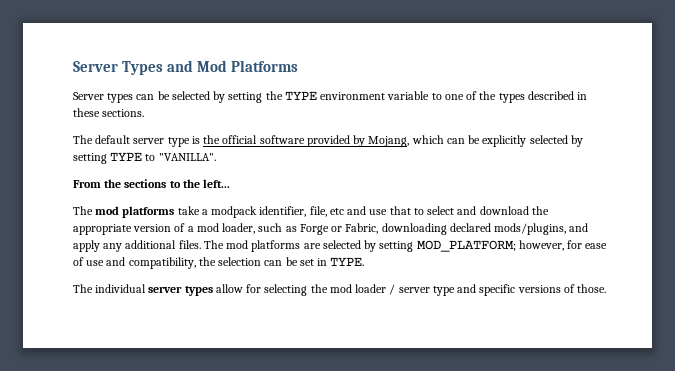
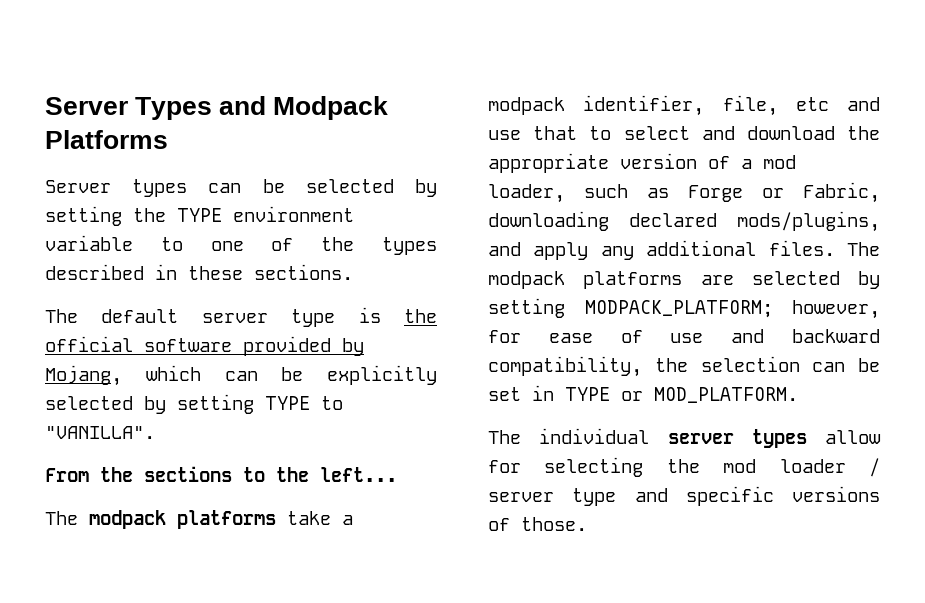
- Server Types and Mod Platforms
+ Server Types and Modpack Platforms
- The mod platforms take a modpack identifier, file, etc and use that to select and download the appropriate version of a mod loader, such as Forge or Fabric, downloading declared mods/plugins, and apply any additional files.
+ The modpack platforms take a modpack identifier, file, etc and use that to select and download the appropriate version of a mod loader, such as Forge or Fabric, downloading declared mods/plugins, and apply any additional files.
- The mod platforms are selected by setting MOD_PLATFORM; however, for ease of use and compatibility, the selection can be set in TYPE.
+ The modpack platforms are selected by setting MODPACK_PLATFORM; however, for ease of use and backward compatibility, the selection can be set in TYPE or MOD_PLATFORM.

